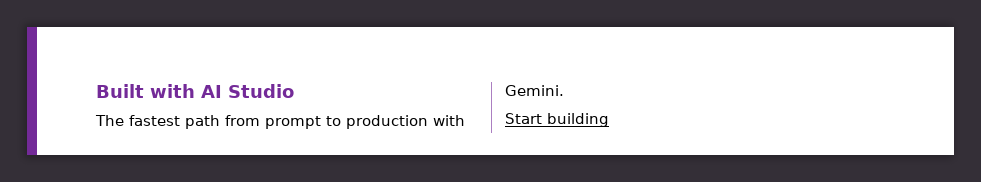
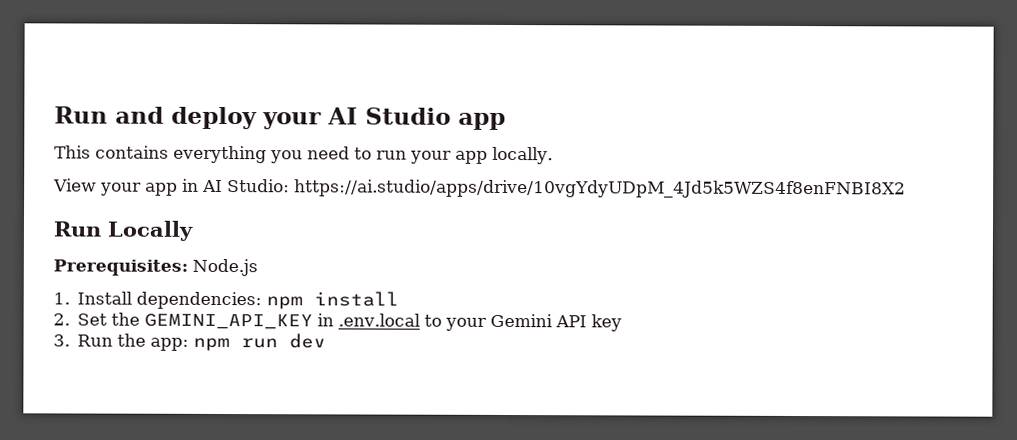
- Built with AI Studio
- The fastest path from prompt to production with Gemini.
- Start building
+ Run and deploy your AI Studio app
+ This contains everything you need to run your app locally.
+ View your app in AI Studio: https://ai.studio/apps/drive/10vgYdyUDpM_4Jd5k5WZS4f8enFNBI8X2
+ Run Locally
+ Prerequisites: Node.js
+ 1. Install dependencies: npm install
+ 2. Set the GEMINI_API_KEY in .env.local to your Gemini API key
+ 3. Run the app: npm run dev

